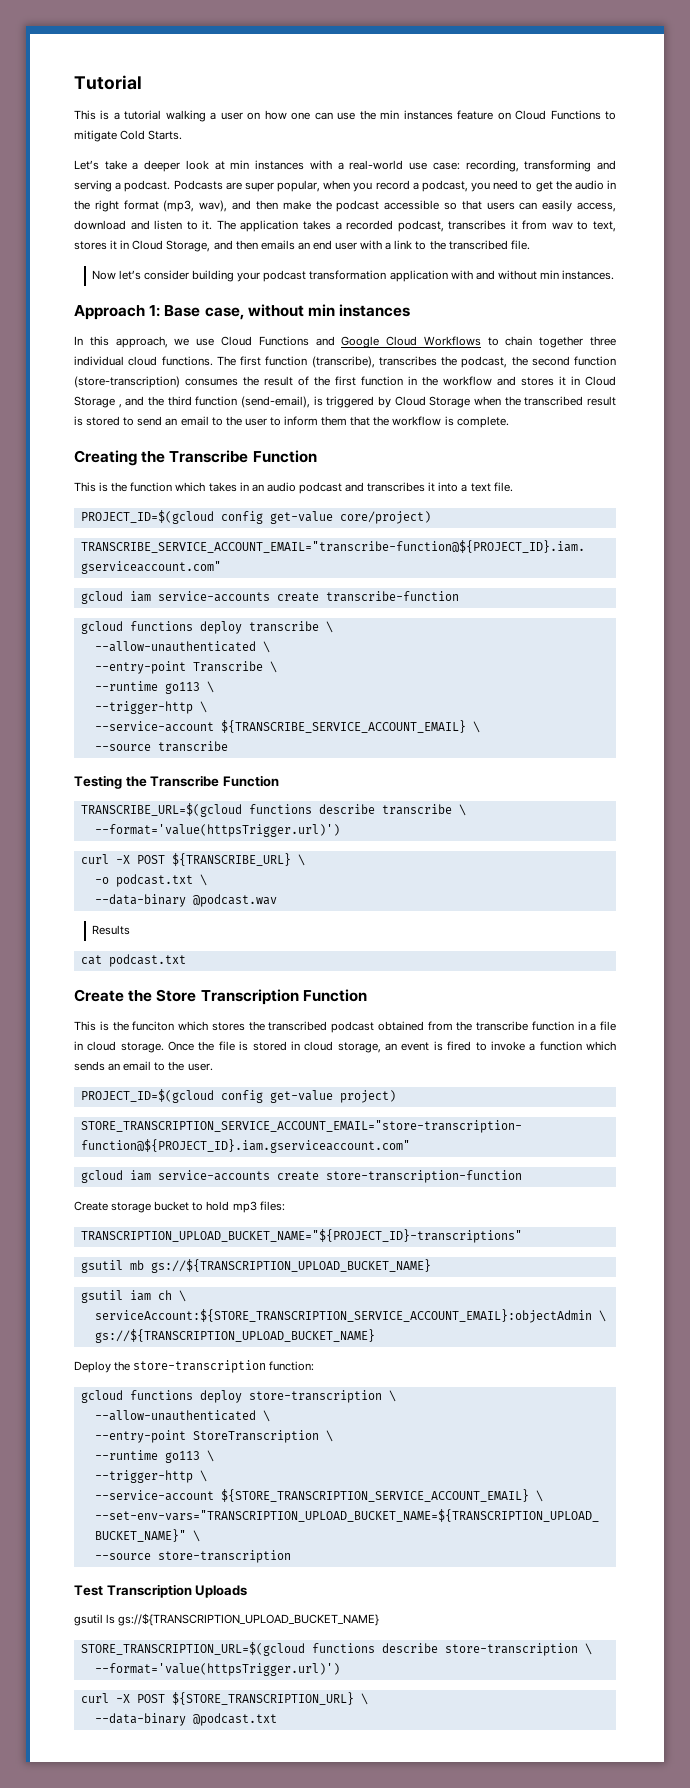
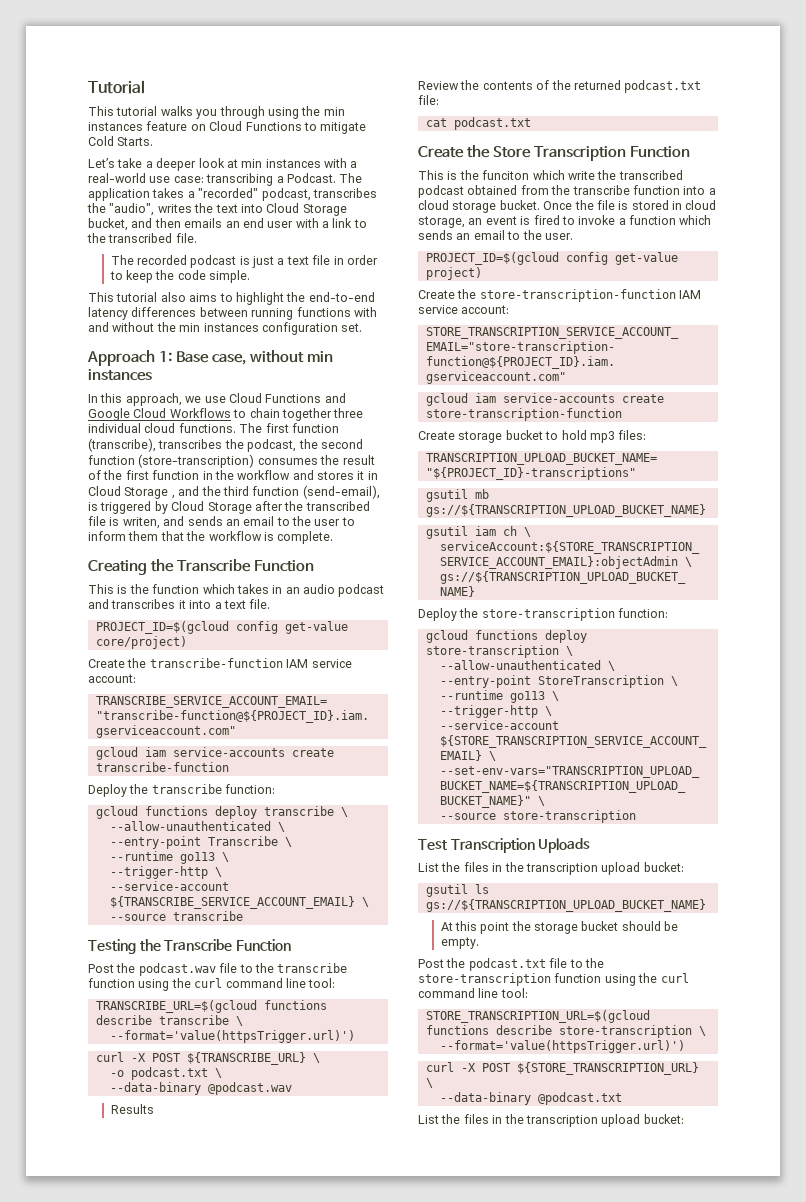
- This is a tutorial walking a user on how one can use the min instances feature on Cloud Functions to mitigate Cold Starts.
+ This tutorial walks you through using the min instances feature on Cloud Functions to mitigate Cold Starts.
- Let’s take a deeper look at min instances with a real-world use case: recording, transforming and serving a podcast. Podcasts are super popular, when you record a podcast, you need to get the audio in the right format (mp3, wav), and then make the podcast accessible so that users can easily access, download and listen to it.
+ Let’s take a deeper look at min instances with a real-world use case: transcribing a Podcast.
- The application takes a recorded podcast, transcribes it from wav to text, stores it in Cloud Storage, and then emails an end user with a link to the transcribed file.
+ The application takes a "recorded" podcast, transcribes the "audio", writes the text into Cloud Storage bucket, and then emails an end user with a link to the transcribed file.
- Now let’s consider building your podcast transformation application with and without min instances.
+ The recorded podcast is just a text file in order to keep the code simple.
+ This tutorial also aims to highlight the end-to-end latency differences between running functions with and without the min instances configuration set.
- The first function (transcribe), transcribes the podcast, the second function (store-transcription) consumes the result of the first function in the workflow and stores it in Cloud Storage , and the third function (send-email), is triggered by Cloud Storage when the transcribed result is stored to send an email to the user to inform them that the workflow is complete.
+ The first function (transcribe), transcribes the podcast, the second function (store-transcription) consumes the result of the first function in the workflow and stores it in Cloud Storage , and the third function (send-email), is triggered by Cloud Storage after the transcribed file is writen, and sends an email to the user to inform them that the workflow is complete.
+ Create the transcribe-function IAM service account:
+ Deploy the transcribe function:
+ Post the podcast.wav file to the transcribe function using the curl command line tool:
+ Review the contents of the returned podcast.txt file:
- This is the funciton which stores the transcribed podcast obtained from the transcribe function in a file in cloud storage.
+ This is the funciton which write the transcribed podcast obtained from the transcribe function into a cloud storage bucket.
+ Create the store-transcription-function IAM service account:
  Test Transcription Uploads
+ List the files in the transcription upload bucket:
  gsutil ls gs://${TRANSCRIPTION_UPLOAD_BUCKET_NAME}
+ At this point the storage bucket should be empty.
+ Post the podcast.txt file to the store-transcription function using the curl command line tool:
  --data-binary @podcast.txt
+ List the files in the transcription upload bucket:

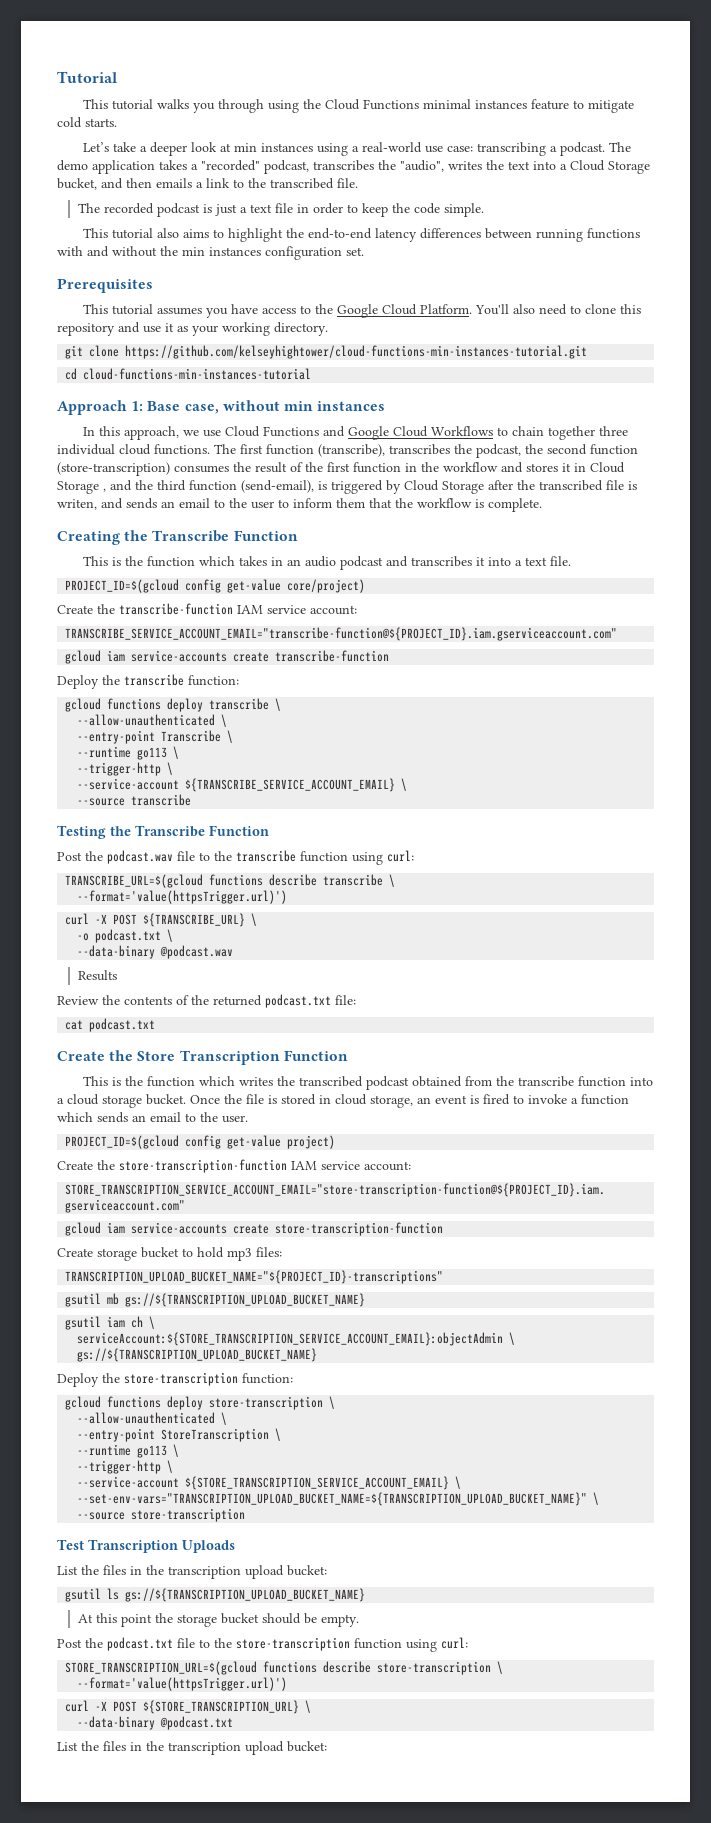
- This tutorial walks you through using the min instances feature on Cloud Functions to mitigate Cold Starts.
+ This tutorial walks you through using the Cloud Functions minimal instances feature to mitigate cold starts.
- Let’s take a deeper look at min instances with a real-world use case: transcribing a Podcast. The application takes a "recorded" podcast, transcribes the "audio", writes the text into Cloud Storage bucket, and then emails an end user with a link to the transcribed file.
+ Let’s take a deeper look at min instances using a real-world use case: transcribing a podcast. The demo application takes a "recorded" podcast, transcribes the "audio", writes the text into a Cloud Storage bucket, and then emails a link to the transcribed file.
+ Prerequisites
+ This tutorial assumes you have access to the Google Cloud Platform. You'll also need to clone this repository and use it as your working directory.
+ git clone https://github.com/kelseyhightower/cloud-functions-min-instances-tutorial.git
+ cd cloud-functions-min-instances-tutorial
- Post the podcast.wav file to the transcribe function using the curl command line tool:
+ Post the podcast.wav file to the transcribe function using curl:
- This is the funciton which write the transcribed podcast obtained from the transcribe function into a cloud storage bucket.
+ This is the function which writes the transcribed podcast obtained from the transcribe function into a cloud storage bucket.
- Post the podcast.txt file to the store-transcription function using the curl command line tool:
+ Post the podcast.txt file to the store-transcription function using curl:

